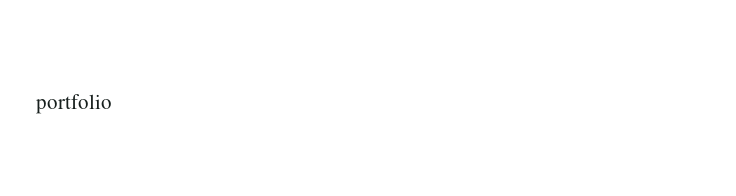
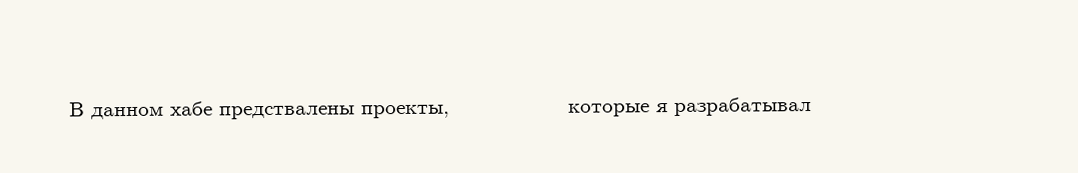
- portfolio
+ В данном хабе предствалены проекты, которые я разрабатывал

